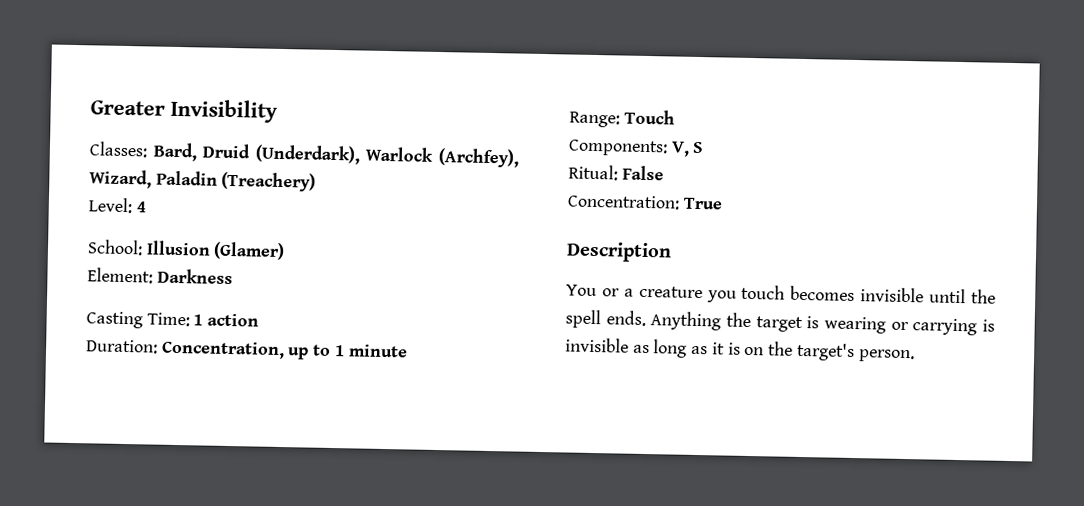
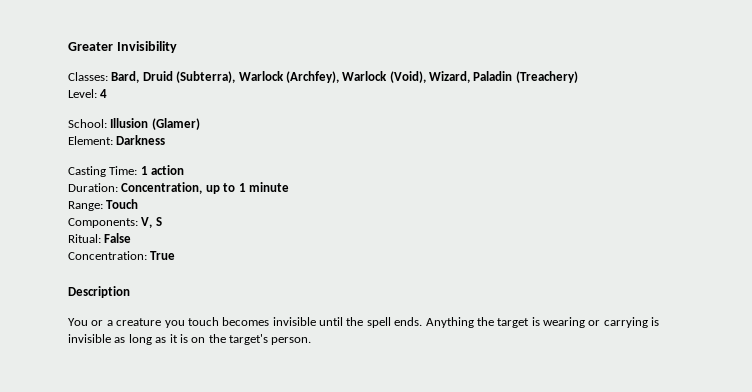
- Classes: Bard, Druid (Underdark), Warlock (Archfey), Wizard, Paladin (Treachery)
+ Classes: Bard, Druid (Subterra), Warlock (Archfey), Warlock (Void), Wizard, Paladin (Treachery)

